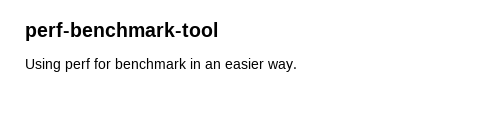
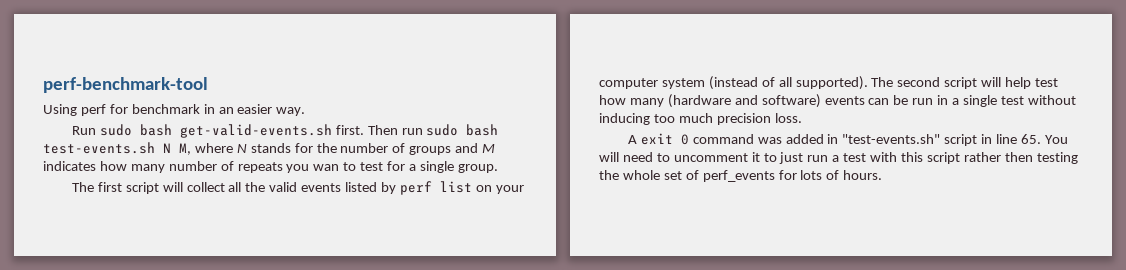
+ Run sudo bash get-valid-events.sh first. Then run sudo bash test-events.sh N M, where N stands for the number of groups and M indicates how many number of repeats you wan to test for a single group.
+ The first script will collect all the valid events listed by perf list on your computer system (instead of all supported). The second script will help test how many (hardware and software) events can be run in a single test without inducing too much precision loss.
+ A exit 0 command was added in "test-events.sh" script in line 65. You will need to uncomment it to just run a test with this script rather then testing the whole set of perf_events for lots of hours.

